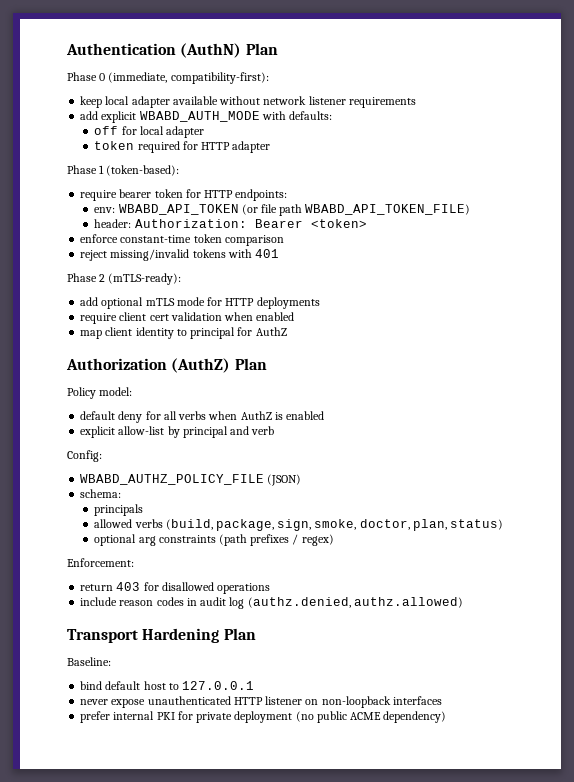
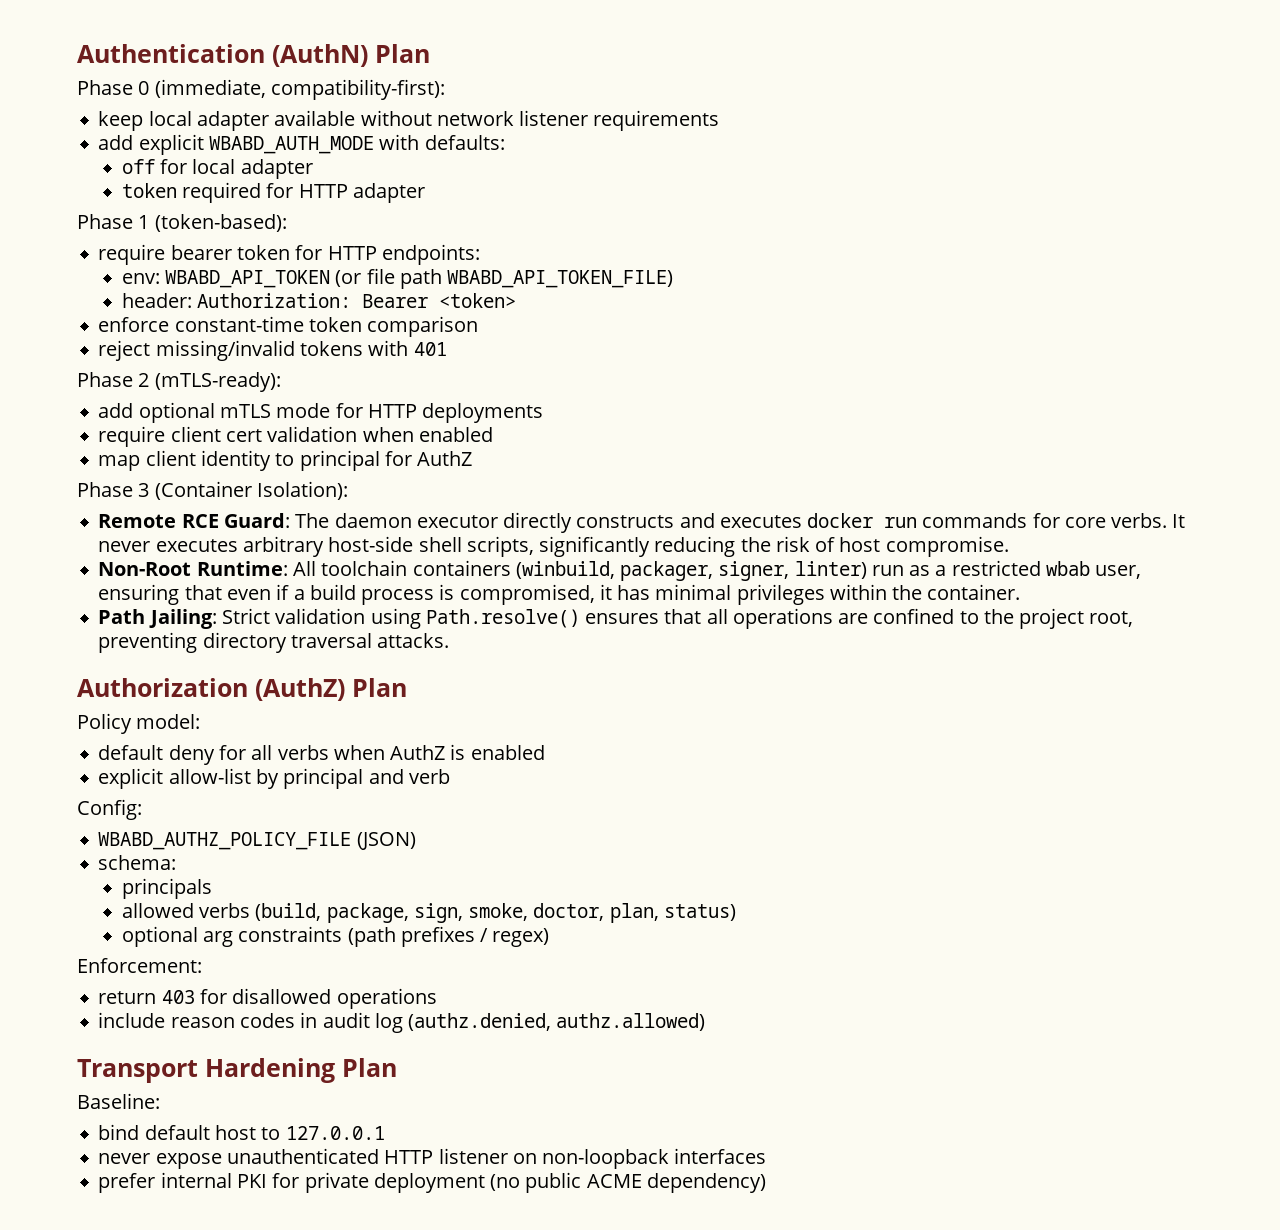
+ Phase 3 (Container Isolation):
+ Remote RCE Guard: The daemon executor directly constructs and executes docker run commands for core verbs. It never executes arbitrary host-side shell scripts, significantly reducing the risk of host compromise.
+ Non-Root Runtime: All toolchain containers (winbuild, packager, signer, linter) run as a restricted wbab user, ensuring that even if a build process is compromised, it has minimal privileges within the container.
+ Path Jailing: Strict validation using Path.resolve() ensures that all operations are confined to the project root, preventing directory traversal attacks.

